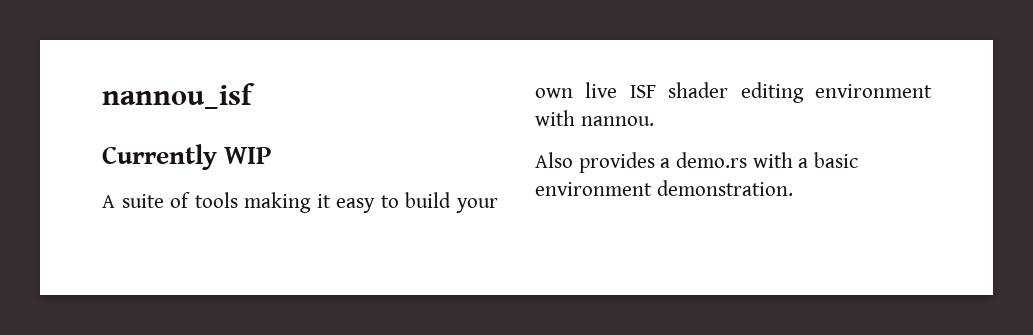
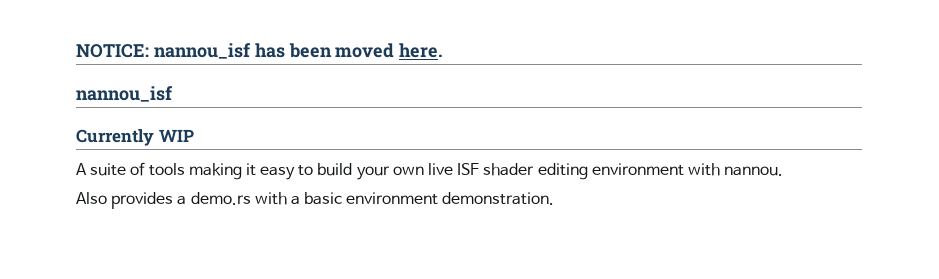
+ NOTICE: nannou_isf has been moved here.

